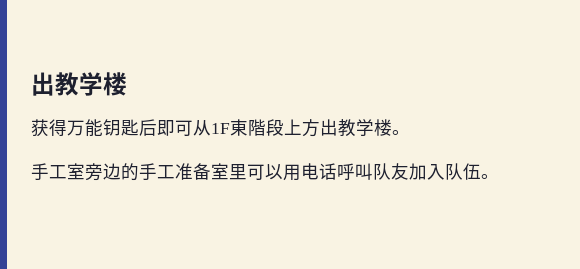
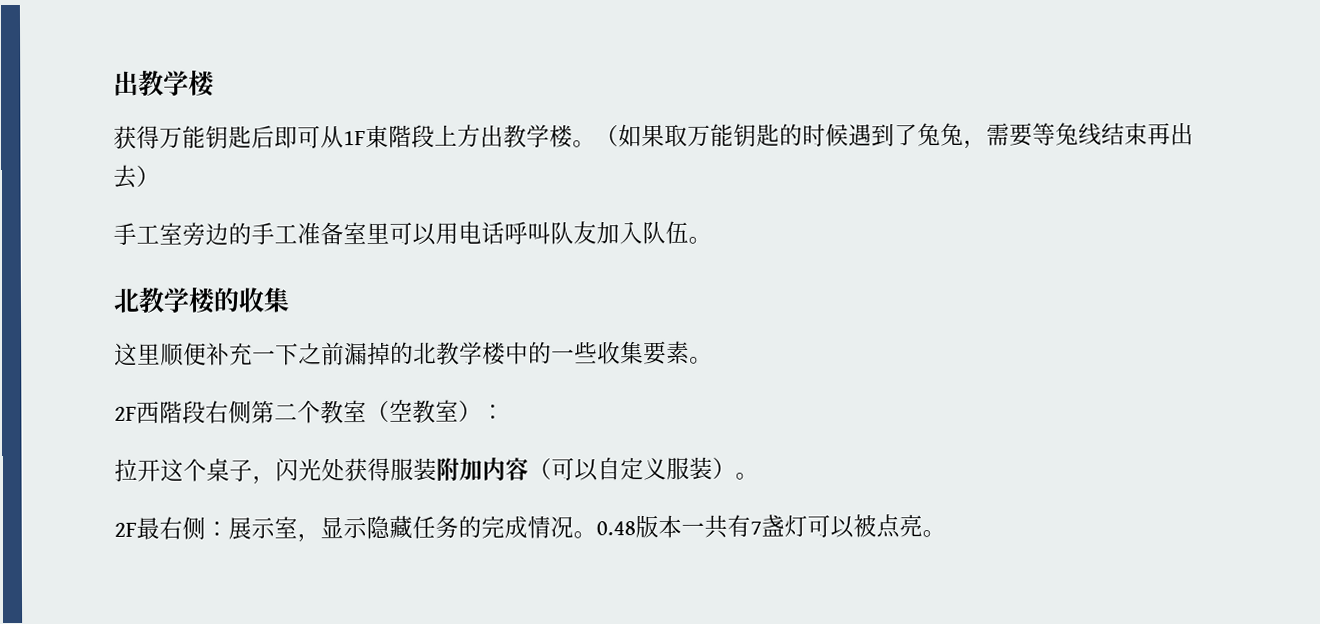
+ （如果取万能钥匙的时候遇到了兔兔，需要等兔线结束再出去）
+ 北教学楼的收集
+ 这里顺便补充一下之前漏掉的北教学楼中的一些收集要素。
+ 2F西階段右侧第二个教室（空教室）：
+ 拉开这个桌子，闪光处获得服装附加内容（可以自定义服装）。
+ 2F最右侧：展示室，显示隐藏任务的完成情况。0.48版本一共有7盏灯可以被点亮。

